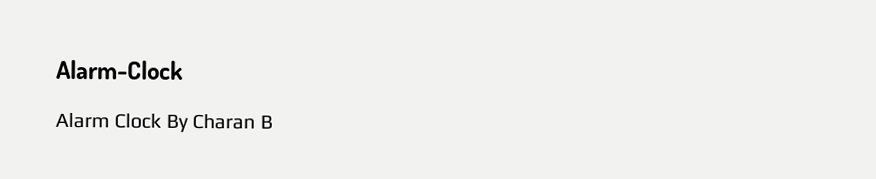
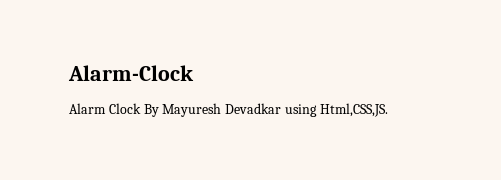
- Alarm Clock By Charan B
+ Alarm Clock By Mayuresh Devadkar using Html,CSS,JS.

